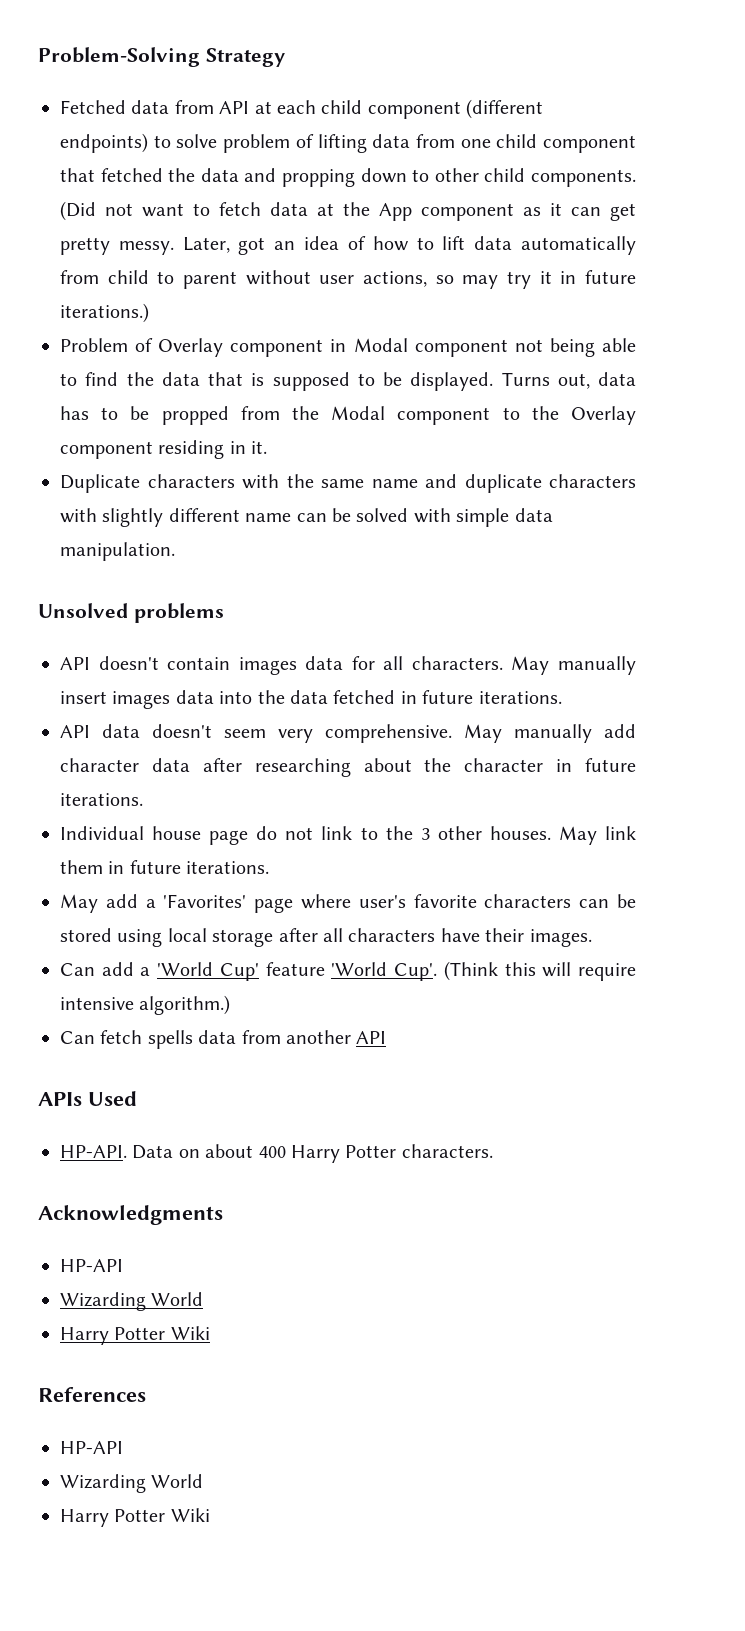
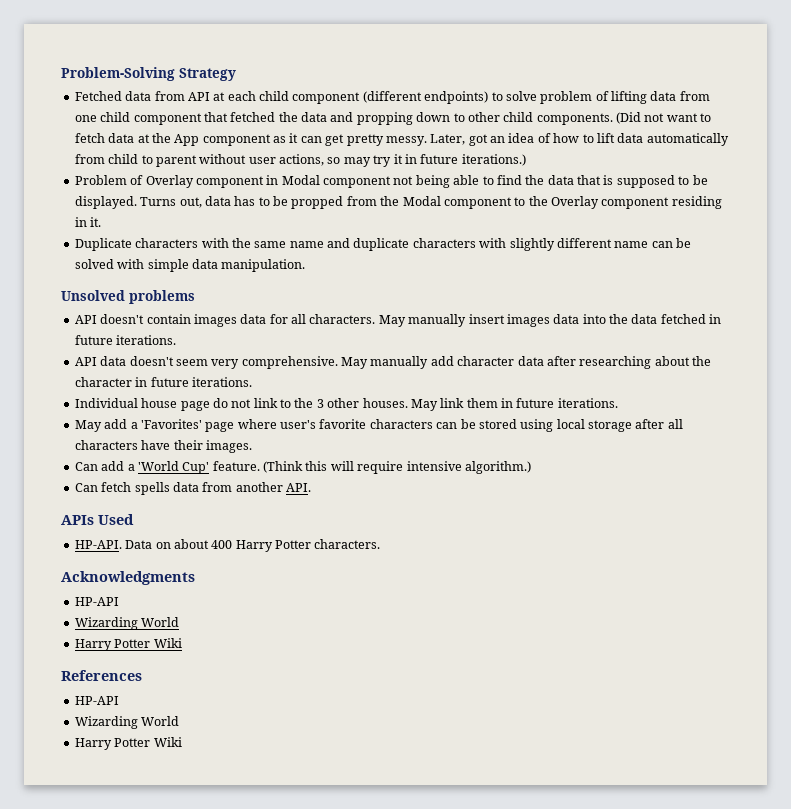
- Can add a 'World Cup' feature 'World Cup'.
+ Can add a 'World Cup' feature.
- Can fetch spells data from another API
+ Can fetch spells data from another API.

